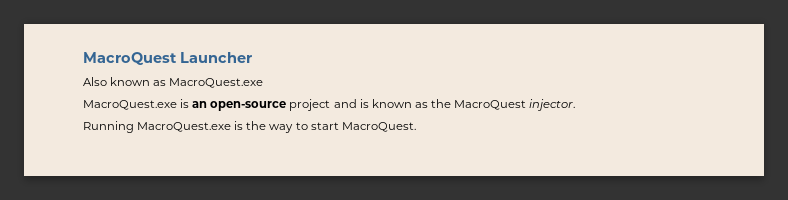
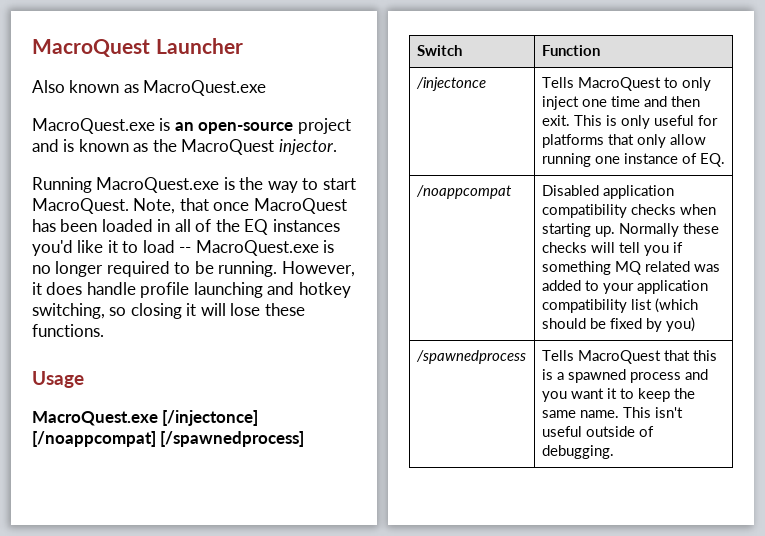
+ Note, that once MacroQuest has been loaded in all of the EQ instances you'd like it to load -- MacroQuest.exe is no longer required to be running. However, it does handle profile launching and hotkey switching, so closing it will lose these functions.
+ Usage
+ MacroQuest.exe [/injectonce] [/noappcompat] [/spawnedprocess]
+ Switch | Function
+ /injectonce | Tells MacroQuest to only inject one time and then exit. This is only useful for platforms that only allow running one instance of EQ.
+ /noappcompat | Disabled application compatibility checks when starting up. Normally these checks will tell you if something MQ related was added to your application compatibility list (which should be fixed by you)
+ /spawnedprocess | Tells MacroQuest that this is a spawned process and you want it to keep the same name. This isn't useful outside of debugging.

